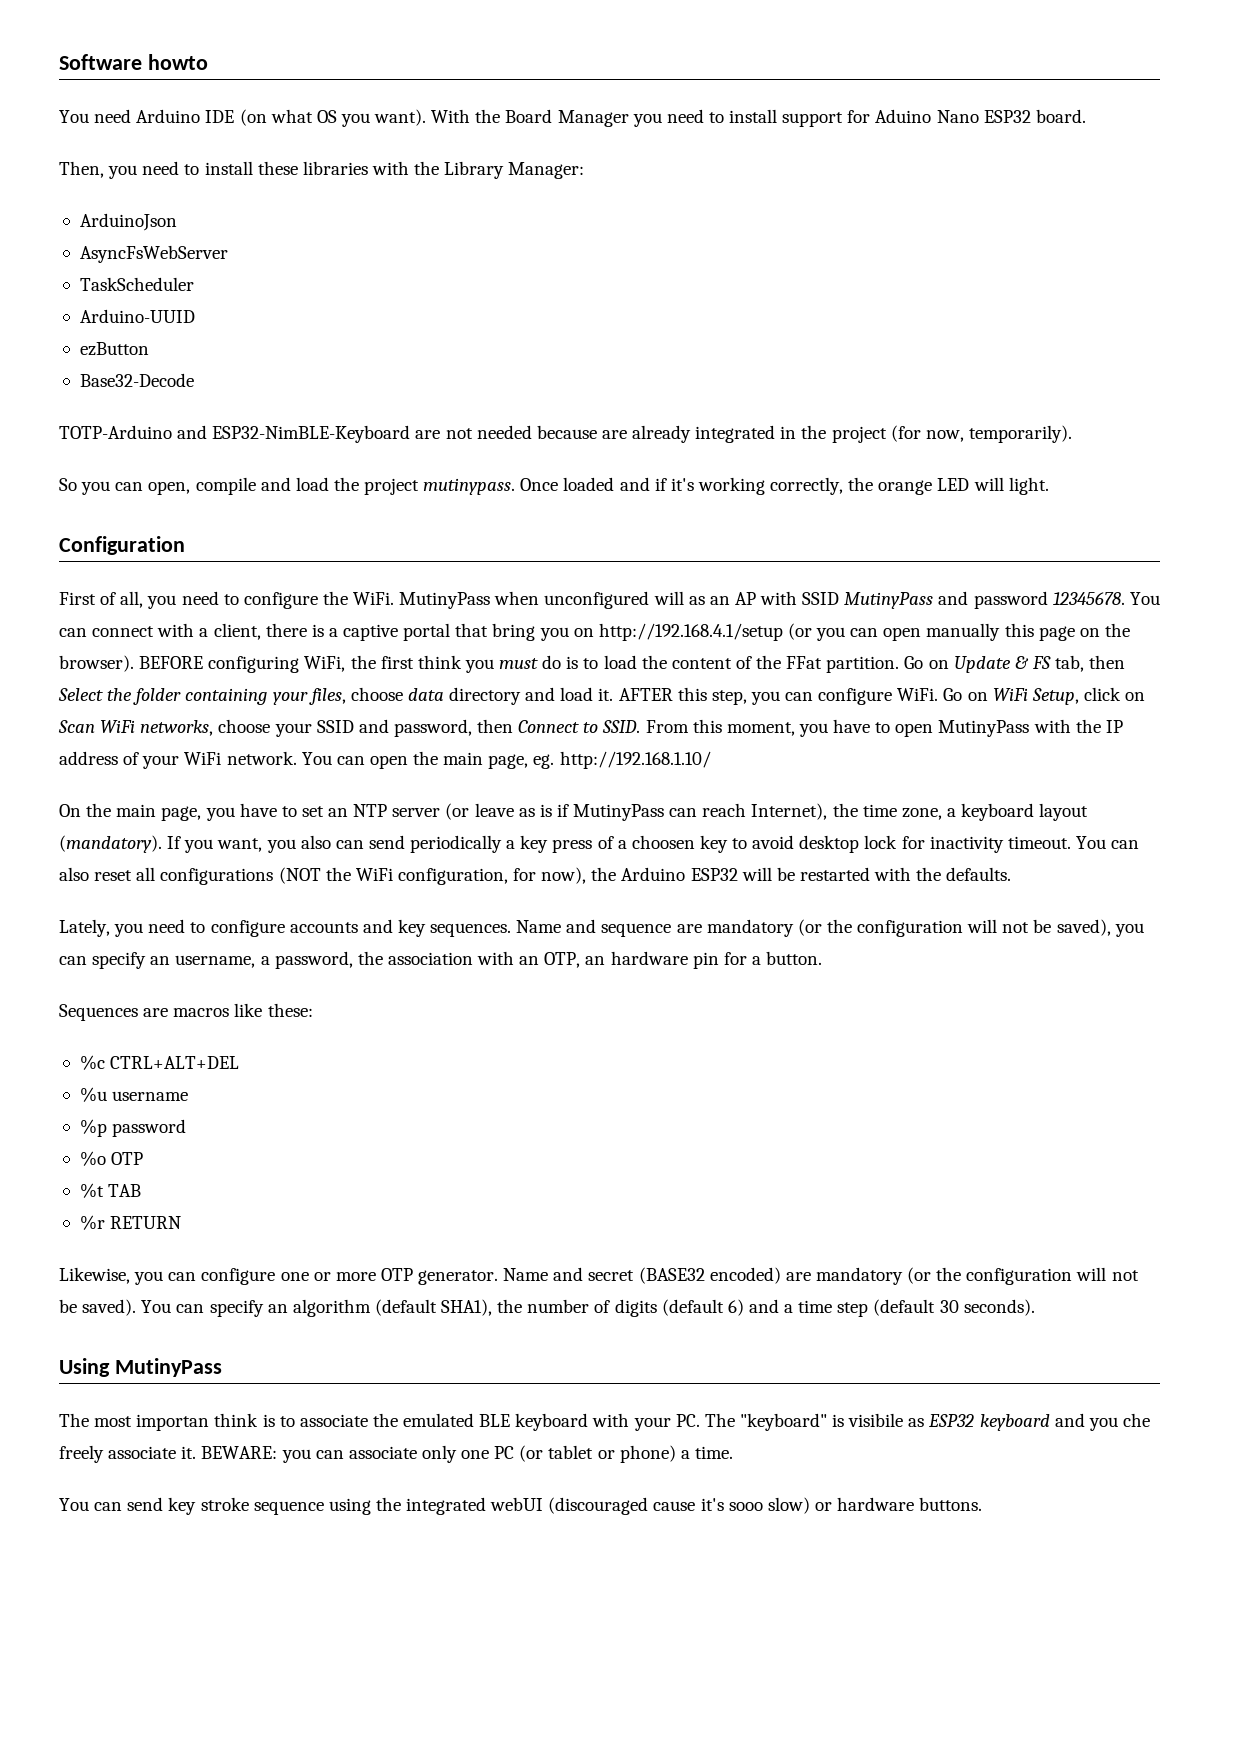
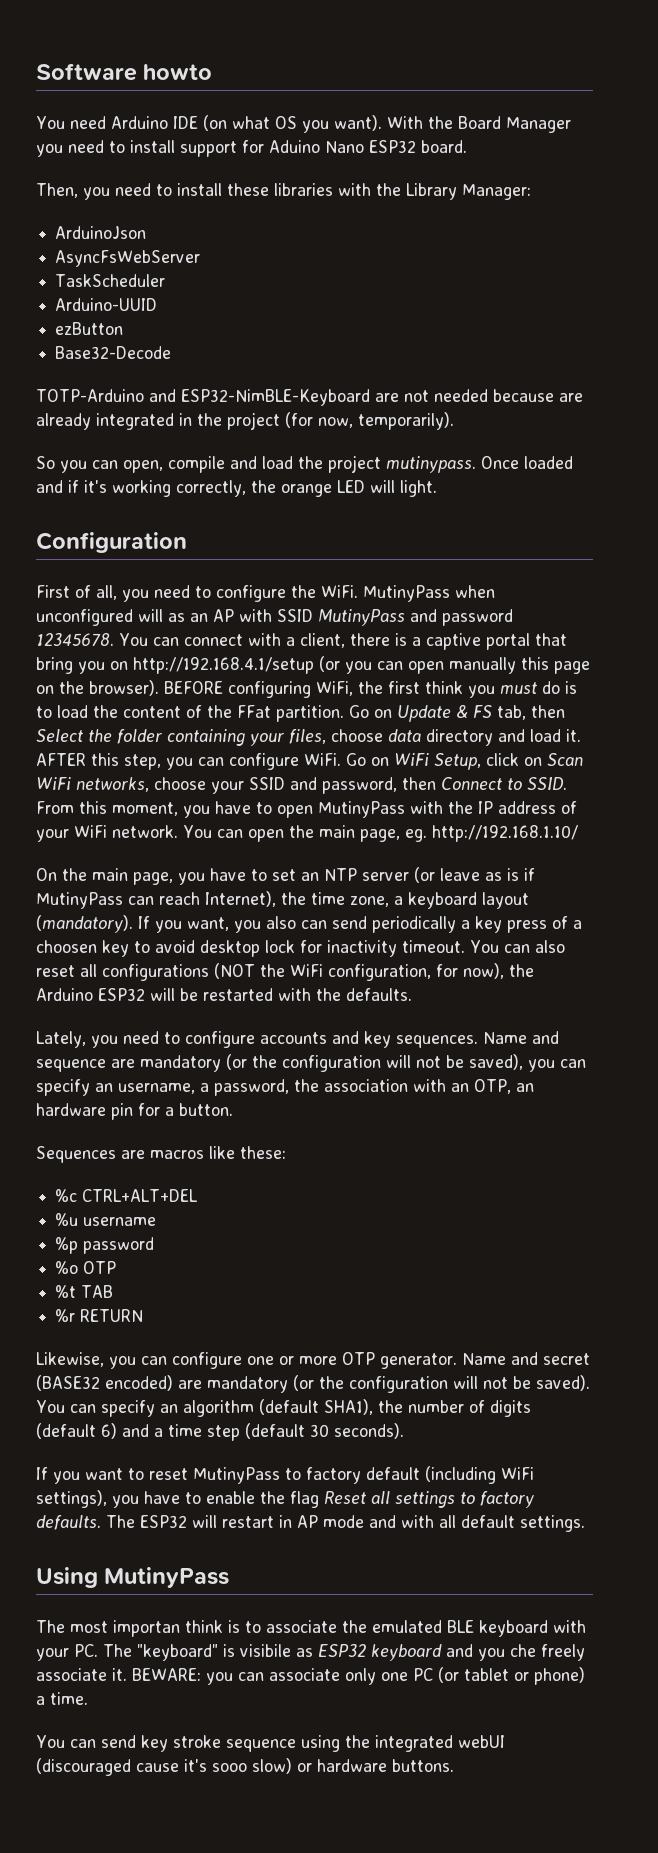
+ If you want to reset MutinyPass to factory default (including WiFi settings), you have to enable the flag Reset all settings to factory defaults. The ESP32 will restart in AP mode and with all default settings.

